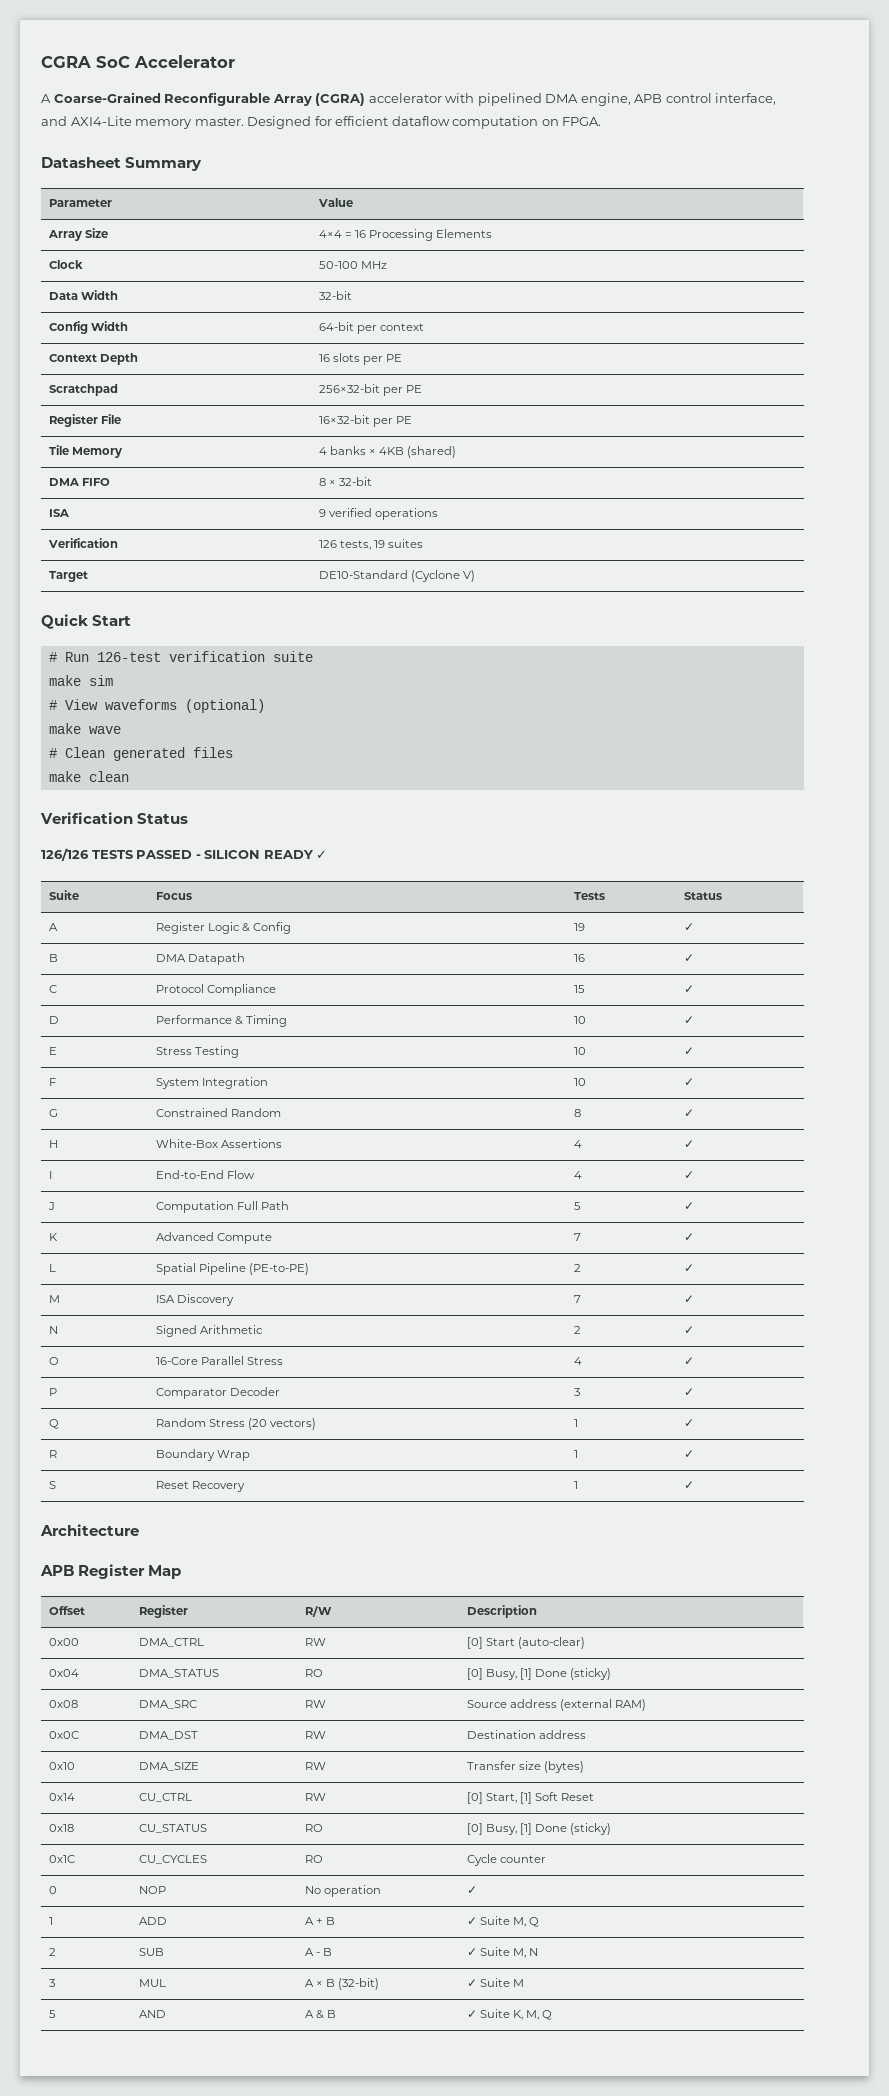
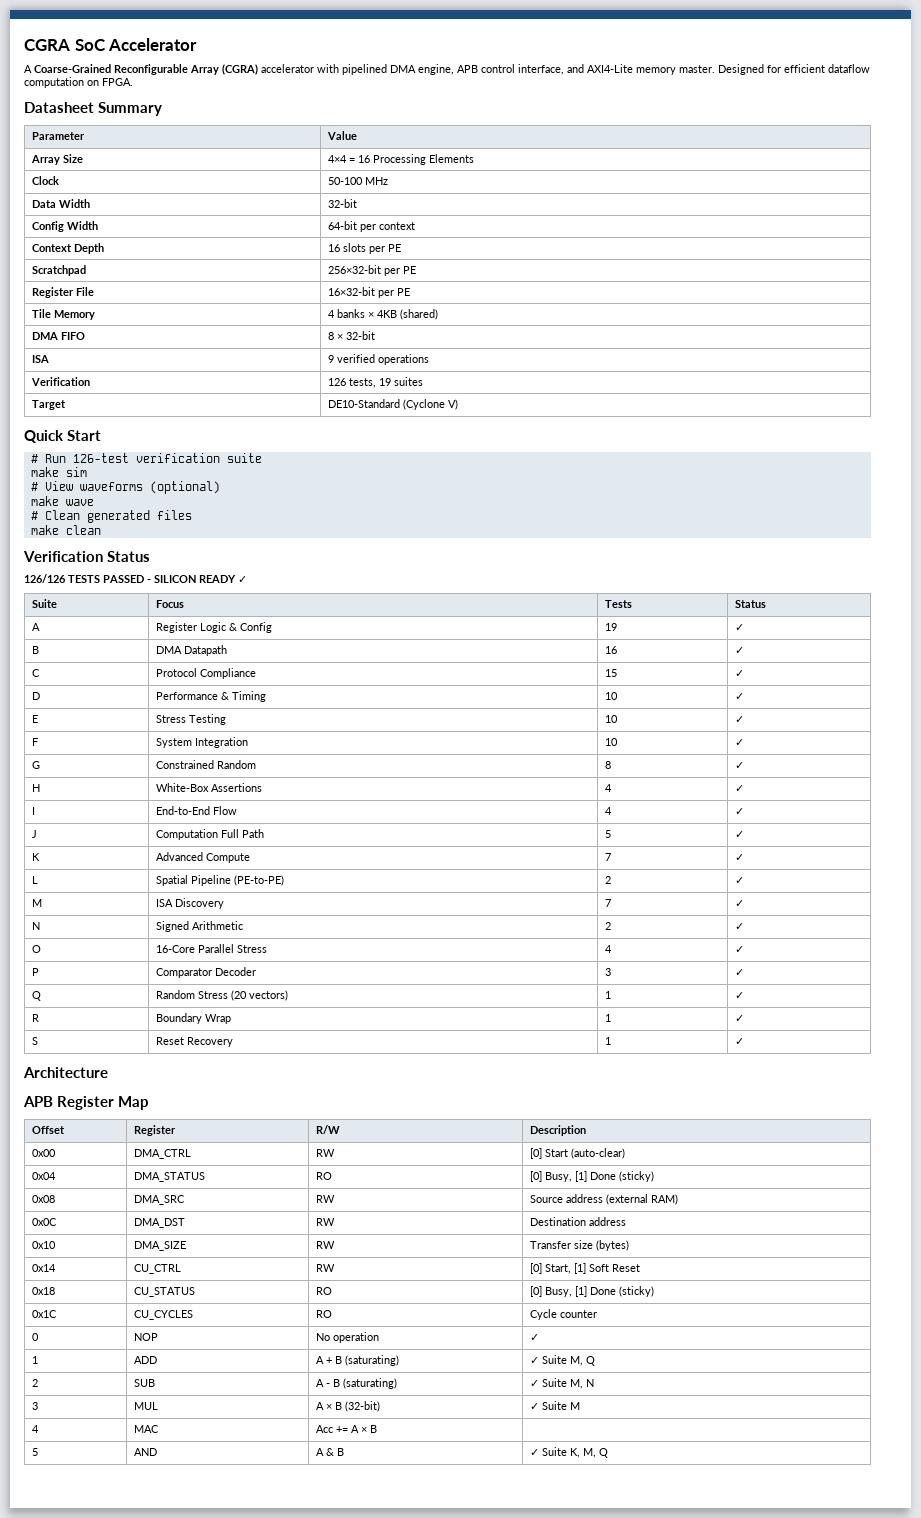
- 1 | ADD | A + B | ✓ Suite M, Q
+ 1 | ADD | A + B (saturating) | ✓ Suite M, Q
- 2 | SUB | A - B | ✓ Suite M, N
+ 2 | SUB | A - B (saturating) | ✓ Suite M, N
+ 4 | MAC | Acc += A × B |

